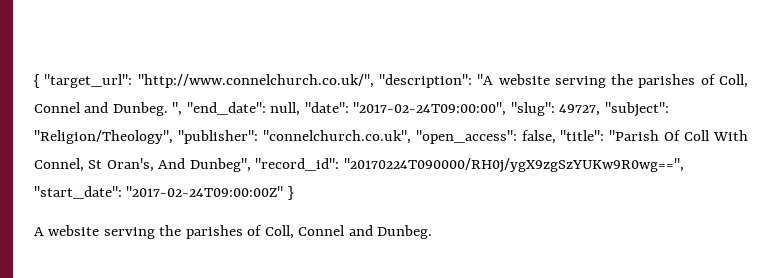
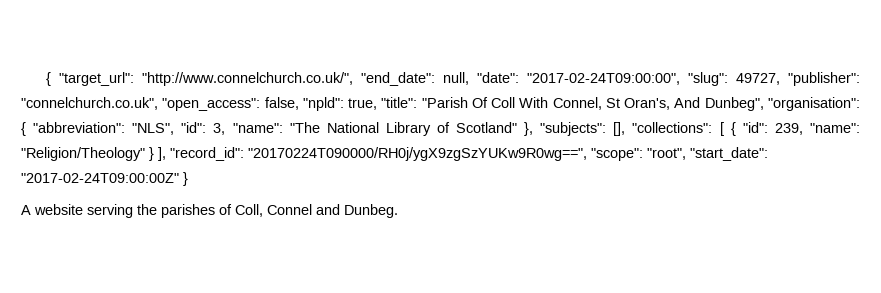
- { "target_url": "http://www.connelchurch.co.uk/", "description": "A website serving the parishes of Coll, Connel and Dunbeg. ", "end_date": null, "date": "2017-02-24T09:00:00", "slug": 49727, "subject": "Religion/Theology", "publisher": "connelchurch.co.uk", "open_access": false, "title": "Parish Of Coll With Connel, St Oran's, And Dunbeg", "record_id": "20170224T090000/RH0j/ygX9zgSzYUKw9R0wg==", "start_date": "2017-02-24T09:00:00Z" }
+ { "target_url": "http://www.connelchurch.co.uk/", "end_date": null, "date": "2017-02-24T09:00:00", "slug": 49727, "publisher": "connelchurch.co.uk", "open_access": false, "npld": true, "title": "Parish Of Coll With Connel, St Oran's, And Dunbeg", "organisation": { "abbreviation": "NLS", "id": 3, "name": "The National Library of Scotland" }, "subjects": [], "collections": [ { "id": 239, "name": "Religion/Theology" } ], "record_id": "20170224T090000/RH0j/ygX9zgSzYUKw9R0wg==", "scope": "root", "start_date": "2017-02-24T09:00:00Z" }

